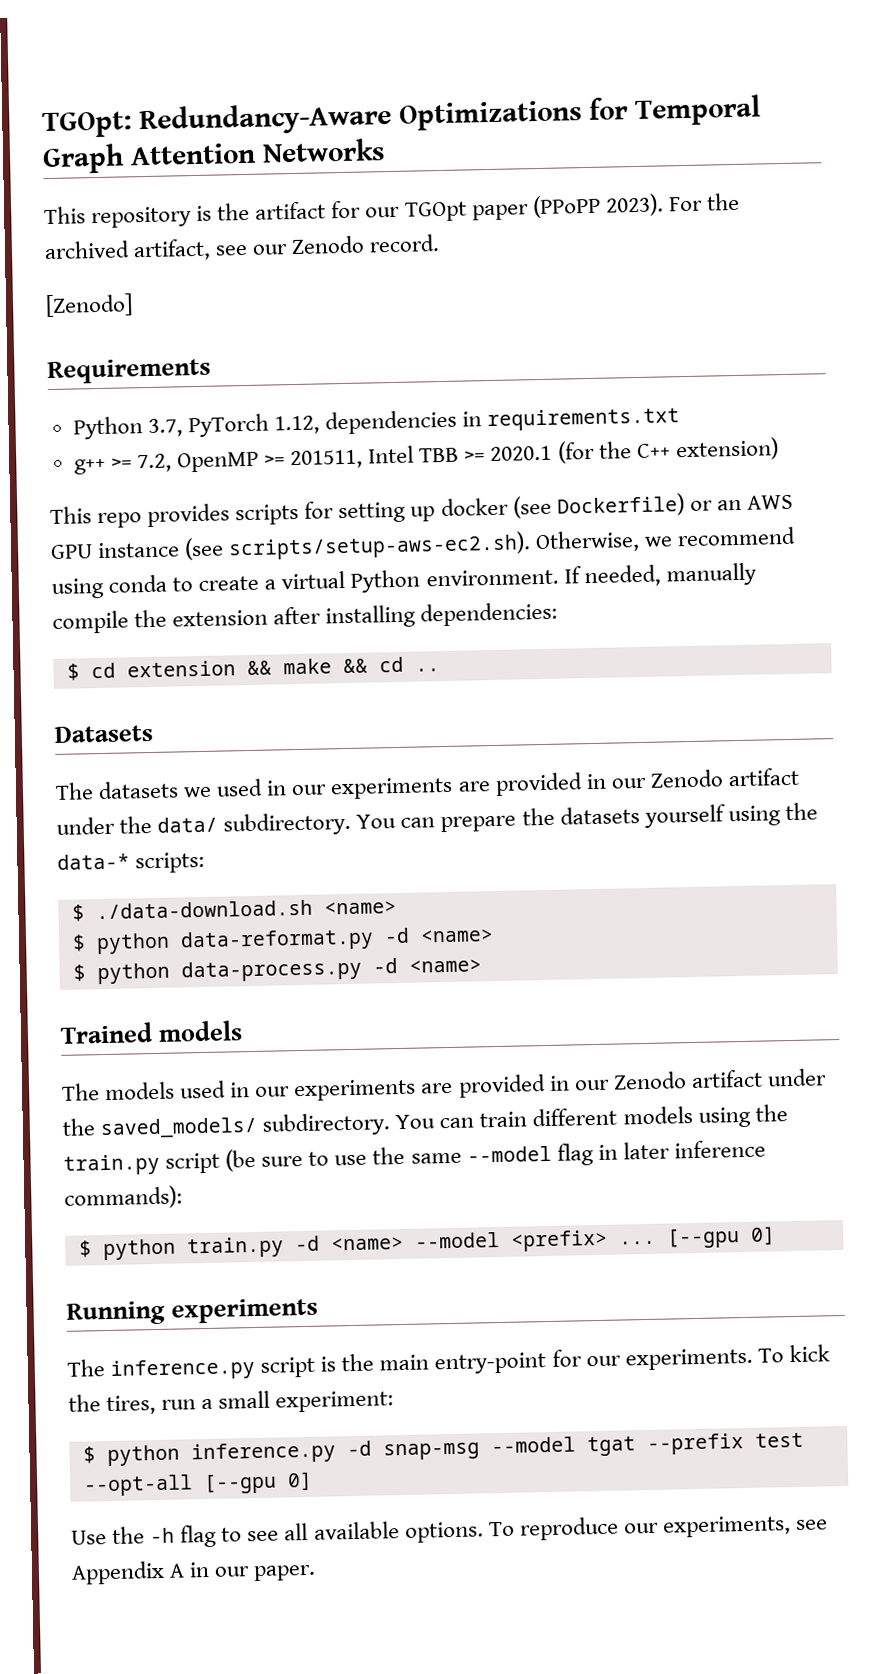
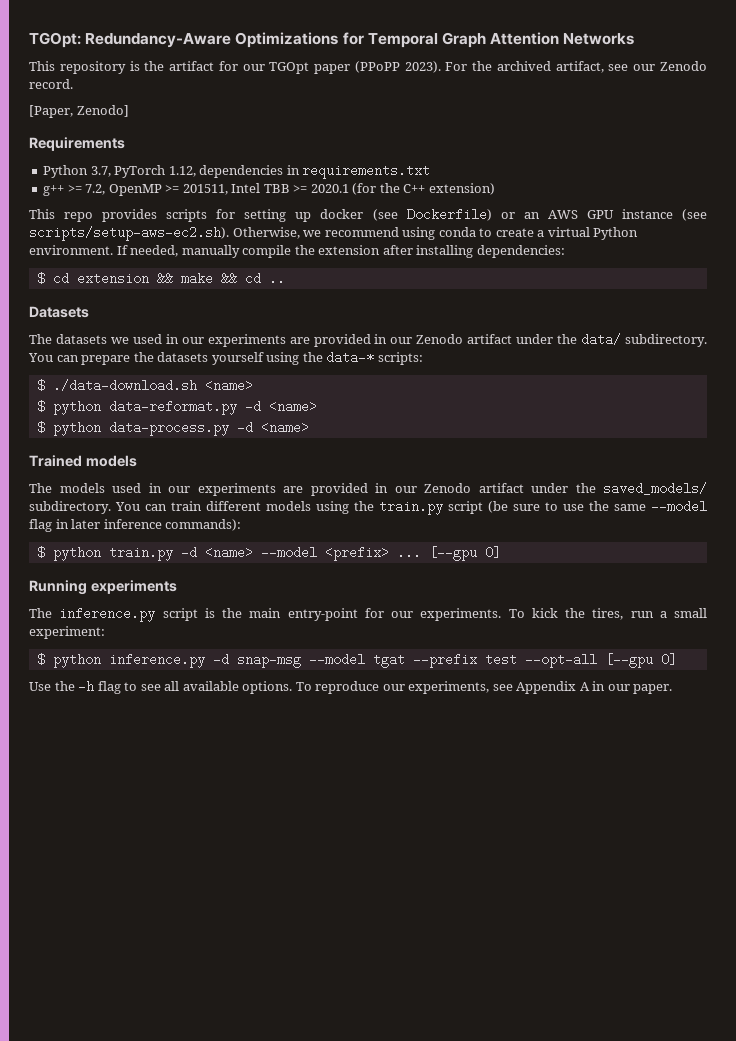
- [Zenodo]
+ [Paper, Zenodo]

